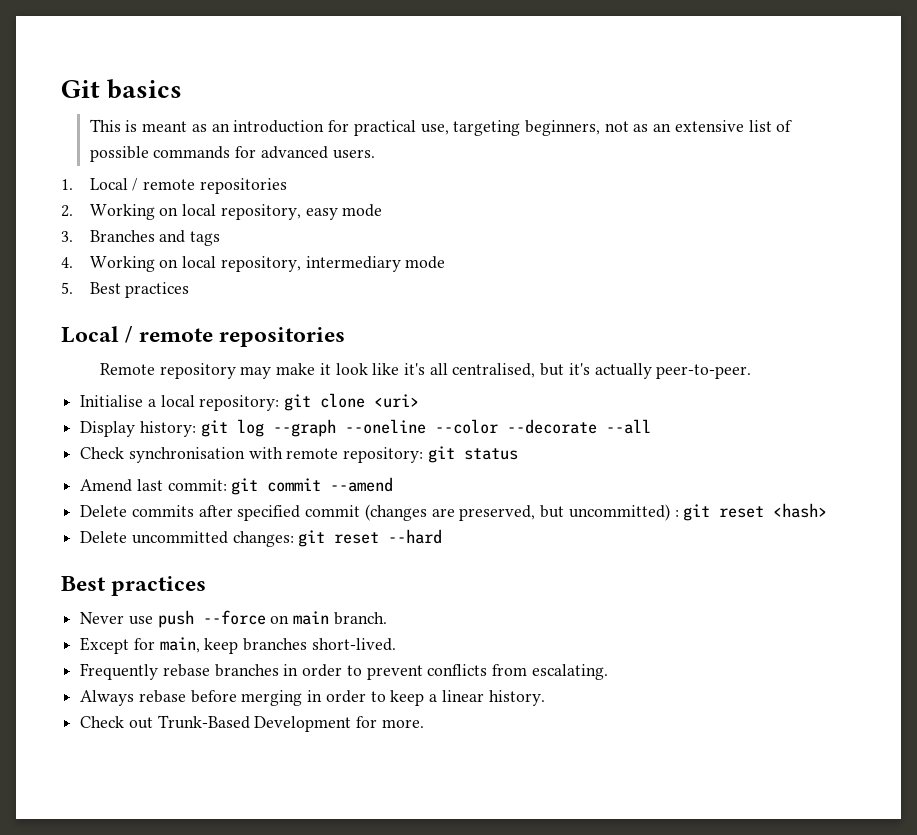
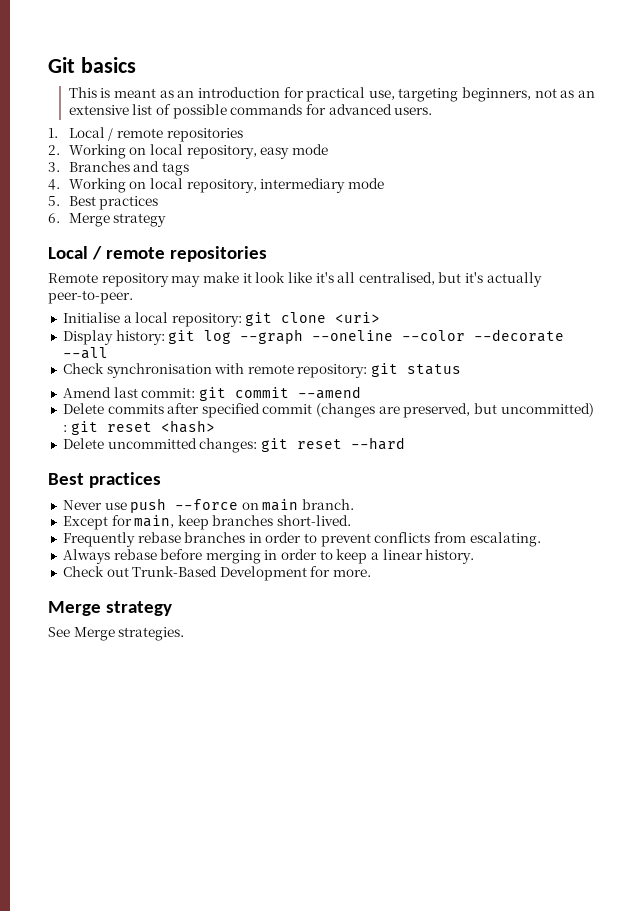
+ 6. Merge strategy
  Check out Trunk-Based Development for more.
+ Merge strategy
+ See Merge strategies.

